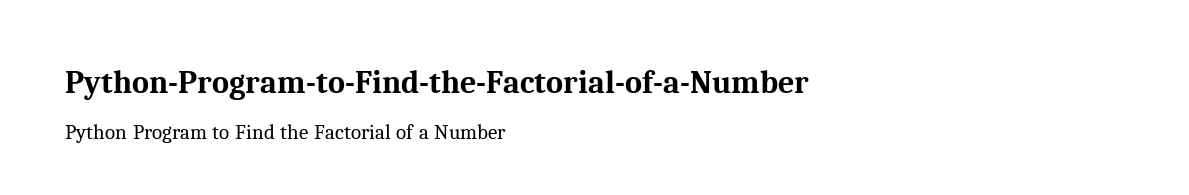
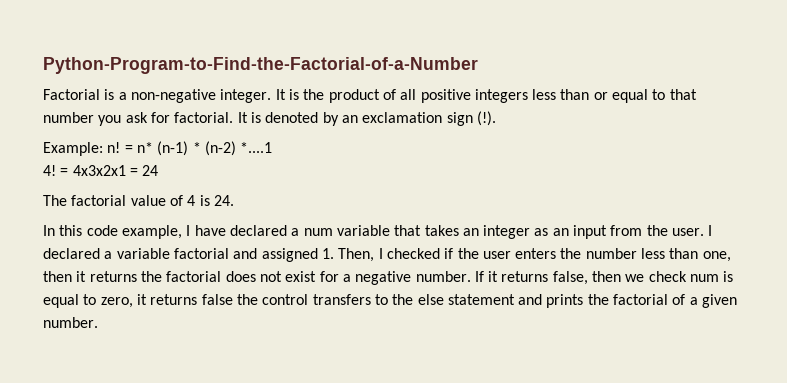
- Python Program to Find the Factorial of a Number
+ Factorial is a non-negative integer. It is the product of all positive integers less than or equal to that number you ask for factorial. It is denoted by an exclamation sign (!).
+ Example: n! = n* (n-1) * (n-2) *....1
+ 4! = 4x3x2x1 = 24
+ The factorial value of 4 is 24.
+ In this code example, I have declared a num variable that takes an integer as an input from the user. I declared a variable factorial and assigned 1. Then, I checked if the user enters the number less than one, then it returns the factorial does not exist for a negative number. If it returns false, then we check num is equal to zero, it returns false the control transfers to the else statement and prints the factorial of a given number.

